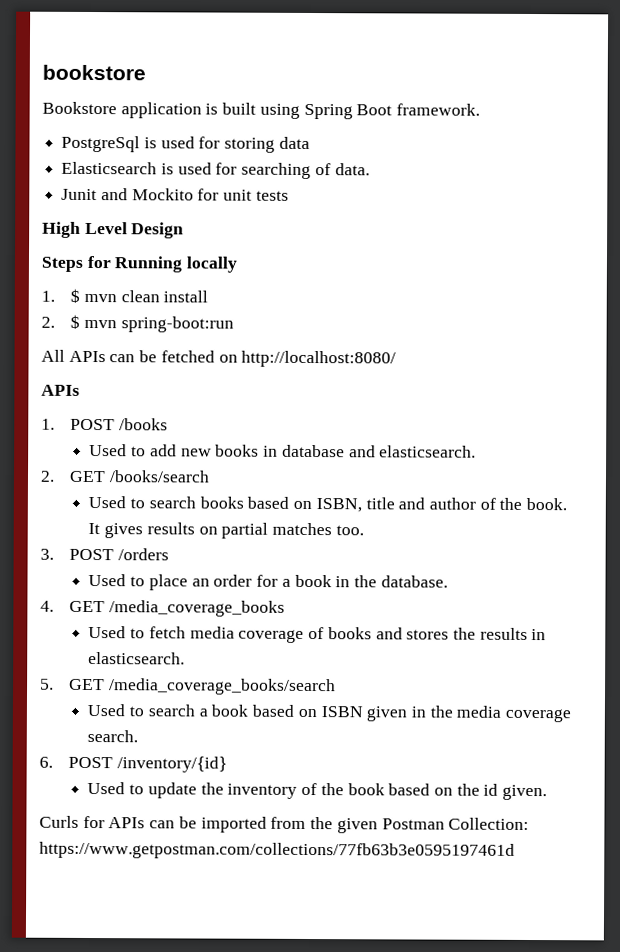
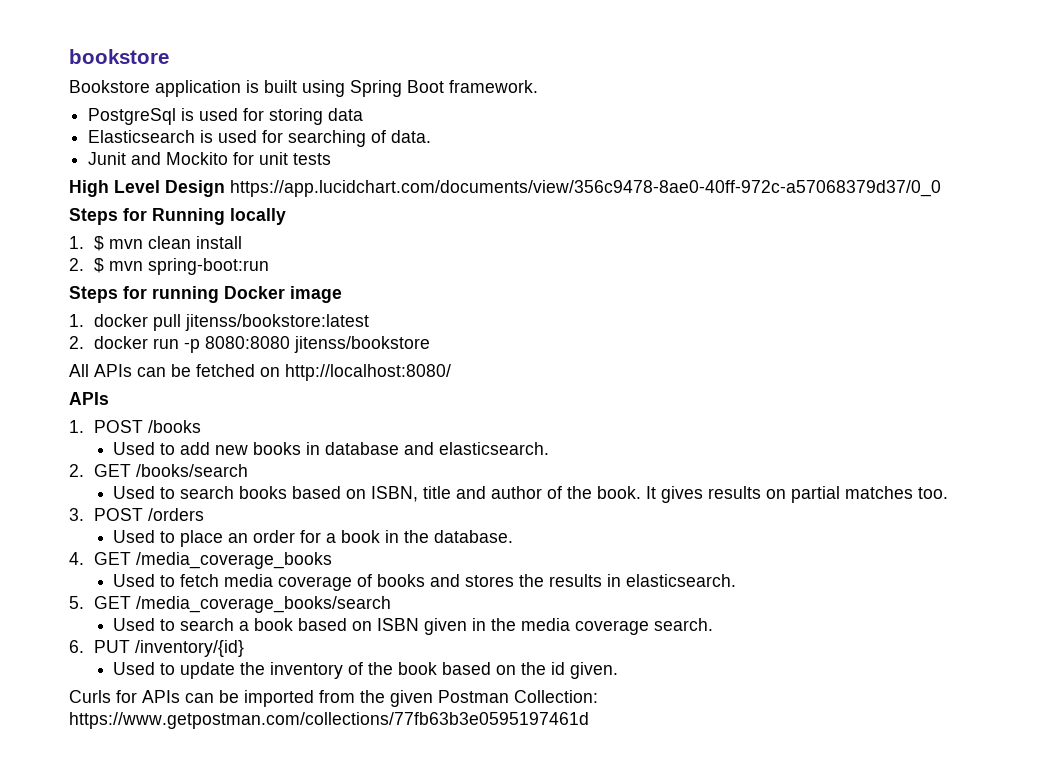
- High Level Design
+ High Level Design https://app.lucidchart.com/documents/view/356c9478-8ae0-40ff-972c-a57068379d37/0_0
+ Steps for running Docker image
+ 1. docker pull jitenss/bookstore:latest
+ 2. docker run -p 8080:8080 jitenss/bookstore
- 6. POST /inventory/{id}
+ 6. PUT /inventory/{id}

